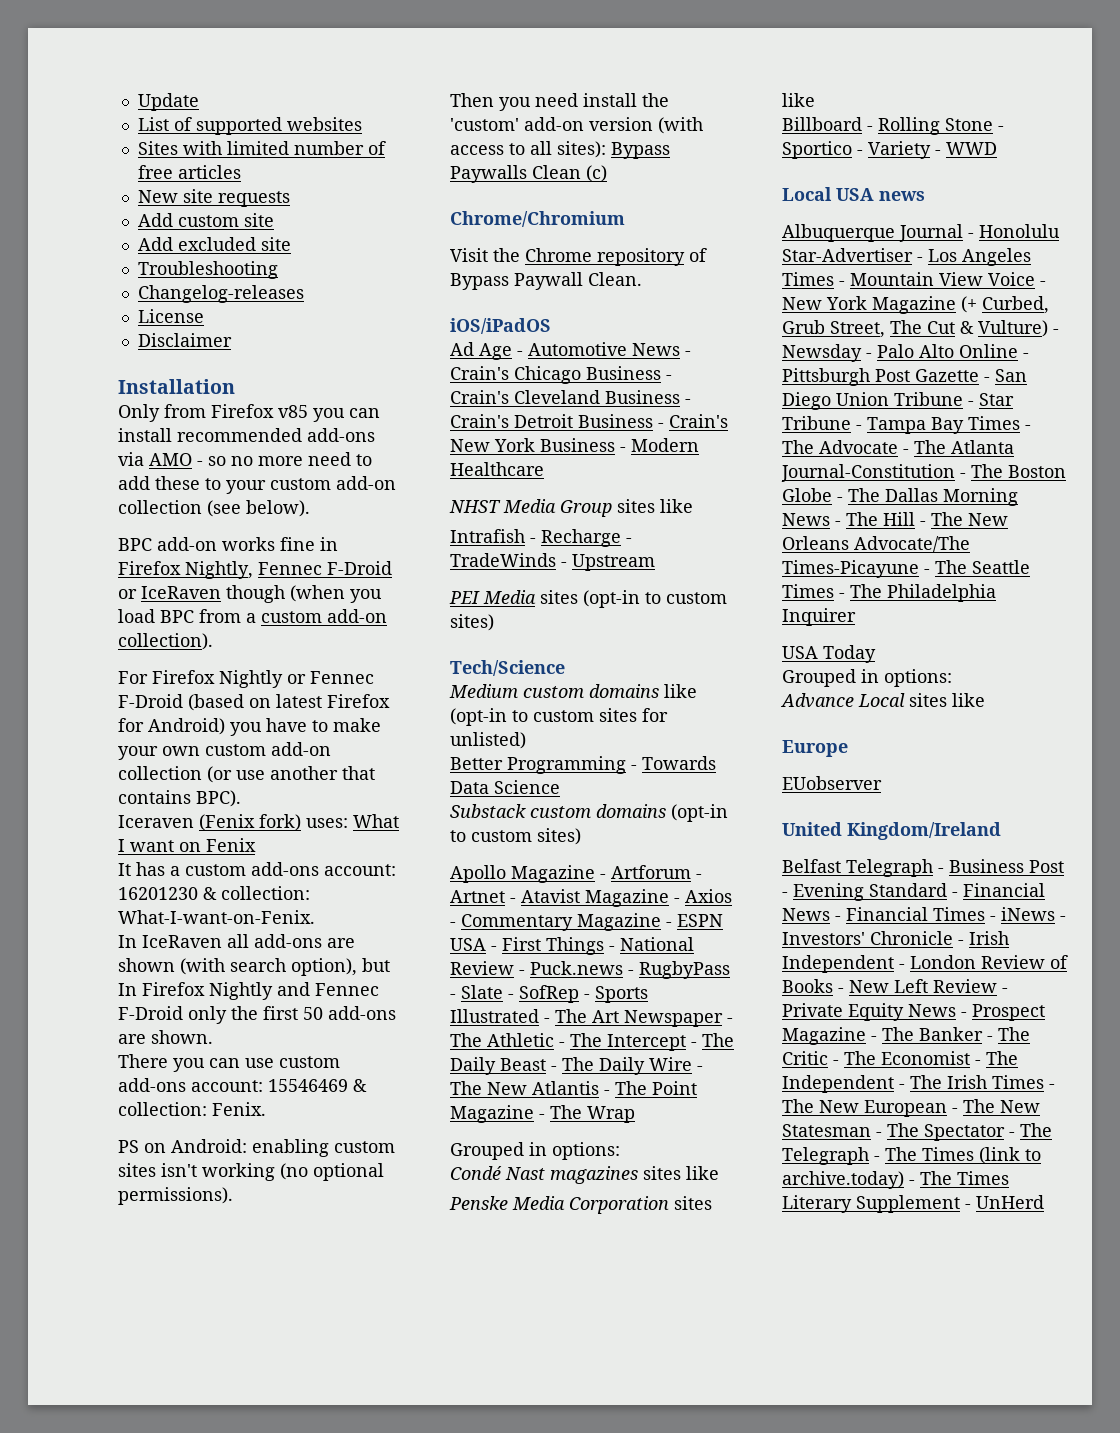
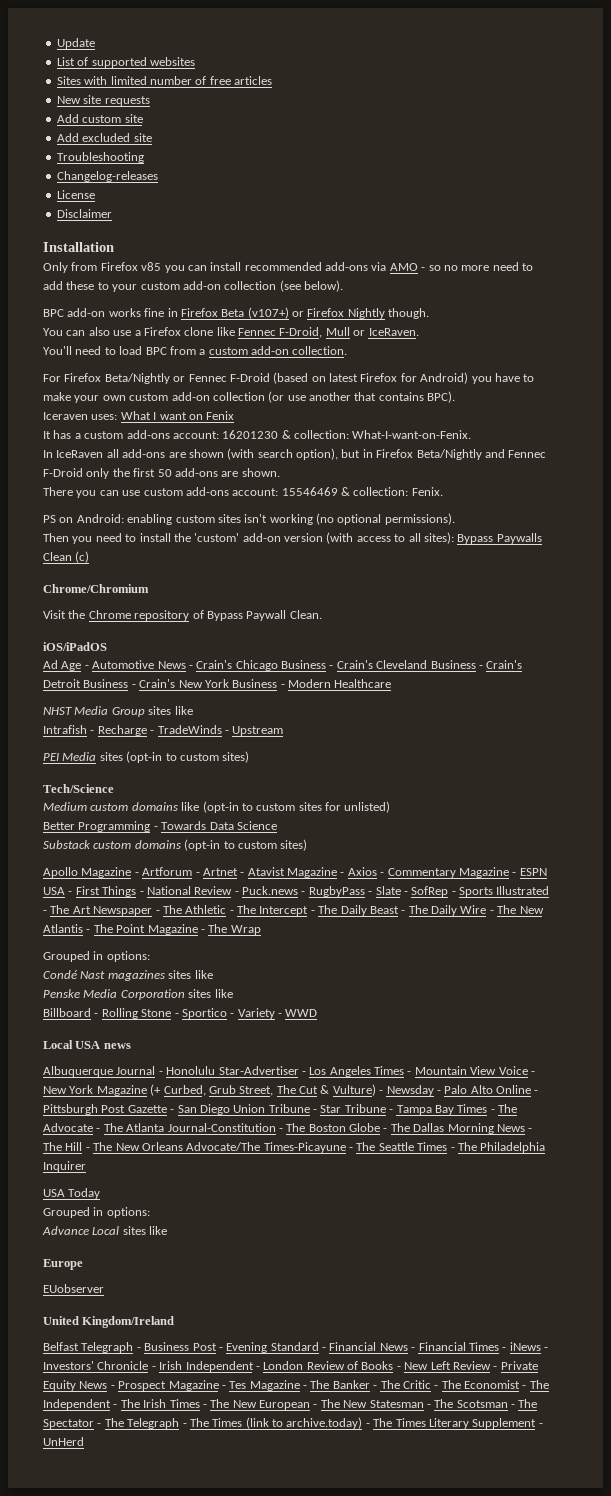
- BPC add-on works fine in Firefox Nightly, Fennec F-Droid or IceRaven though (when you load BPC from a custom add-on collection).
+ BPC add-on works fine in Firefox Beta (v107+) or Firefox Nightly though.
+ You can also use a Firefox clone like Fennec F-Droid, Mull or IceRaven.
+ You'll need to load BPC from a custom add-on collection.
- For Firefox Nightly or Fennec F-Droid (based on latest Firefox for Android) you have to make your own custom add-on collection (or use another that contains BPC).
+ For Firefox Beta/Nightly or Fennec F-Droid (based on latest Firefox for Android) you have to make your own custom add-on collection (or use another that contains BPC).
- Iceraven (Fenix fork) uses: What I want on Fenix
+ Iceraven uses: What I want on Fenix
- In IceRaven all add-ons are shown (with search option), but In Firefox Nightly and Fennec F-Droid only the first 50 add-ons are shown.
+ In IceRaven all add-ons are shown (with search option), but in Firefox Beta/Nightly and Fennec F-Droid only the first 50 add-ons are shown.
- Then you need install the 'custom' add-on version (with access to all sites): Bypass Paywalls Clean (c)
+ Then you need to install the 'custom' add-on version (with access to all sites): Bypass Paywalls Clean (c)
- Belfast Telegraph - Business Post - Evening Standard - Financial News - Financial Times - iNews - Investors' Chronicle - Irish Independent - London Review of Books - New Left Review - Private Equity News - Prospect Magazine - The Banker - The Critic - The Economist - The Independent - The Irish Times - The New European - The New Statesman - The Spectator - The Telegraph - The Times (link to archive.today) - The Times Literary Supplement - UnHerd
+ Belfast Telegraph - Business Post - Evening Standard - Financial News - Financial Times - iNews - Investors' Chronicle - Irish Independent - London Review of Books - New Left Review - Private Equity News - Prospect Magazine - Tes Magazine - The Banker - The Critic - The Economist - The Independent - The Irish Times - The New European - The New Statesman - The Scotsman - The Spectator - The Telegraph - The Times (link to archive.today) - The Times Literary Supplement - UnHerd

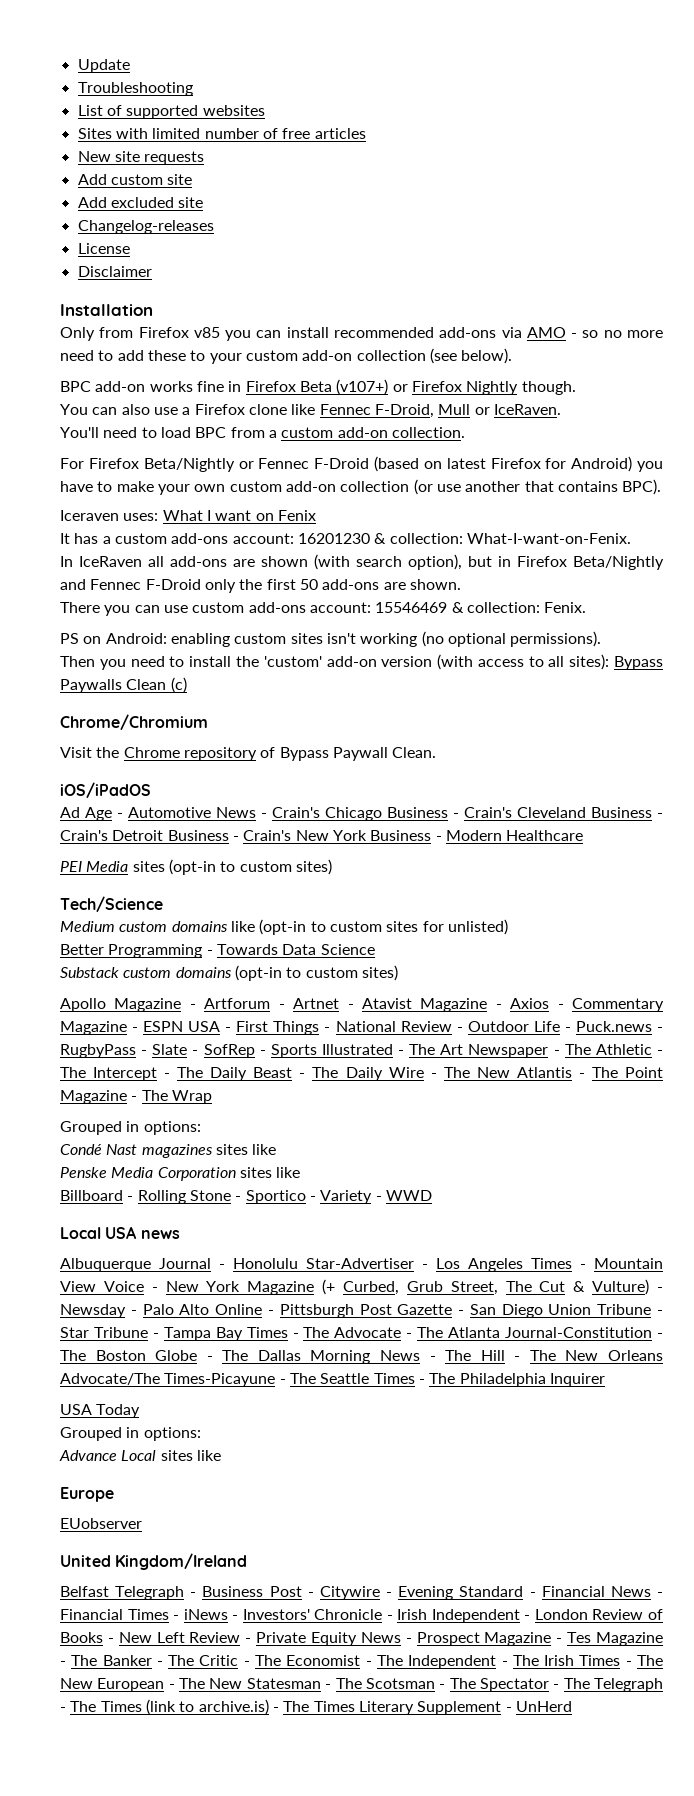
+ Troubleshooting
- Troubleshooting
- NHST Media Group sites like
- Intrafish - Recharge - TradeWinds - Upstream
- Apollo Magazine - Artforum - Artnet - Atavist Magazine - Axios - Commentary Magazine - ESPN USA - First Things - National Review - Puck.news - RugbyPass - Slate - SofRep - Sports Illustrated - The Art Newspaper - The Athletic - The Intercept - The Daily Beast - The Daily Wire - The New Atlantis - The Point Magazine - The Wrap
+ Apollo Magazine - Artforum - Artnet - Atavist Magazine - Axios - Commentary Magazine - ESPN USA - First Things - National Review - Outdoor Life - Puck.news - RugbyPass - Slate - SofRep - Sports Illustrated - The Art Newspaper - The Athletic - The Intercept - The Daily Beast - The Daily Wire - The New Atlantis - The Point Magazine - The Wrap
- Belfast Telegraph - Business Post - Evening Standard - Financial News - Financial Times - iNews - Investors' Chronicle - Irish Independent - London Review of Books - New Left Review - Private Equity News - Prospect Magazine - Tes Magazine - The Banker - The Critic - The Economist - The Independent - The Irish Times - The New European - The New Statesman - The Scotsman - The Spectator - The Telegraph - The Times (link to archive.today) - The Times Literary Supplement - UnHerd
+ Belfast Telegraph - Business Post - Citywire - Evening Standard - Financial News - Financial Times - iNews - Investors' Chronicle - Irish Independent - London Review of Books - New Left Review - Private Equity News - Prospect Magazine - Tes Magazine - The Banker - The Critic - The Economist - The Independent - The Irish Times - The New European - The New Statesman - The Scotsman - The Spectator - The Telegraph - The Times (link to archive.is) - The Times Literary Supplement - UnHerd

